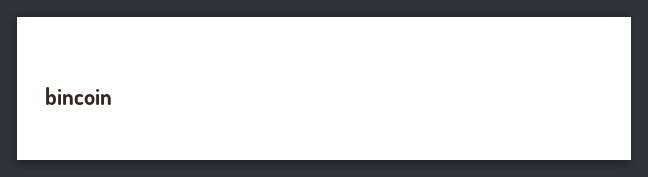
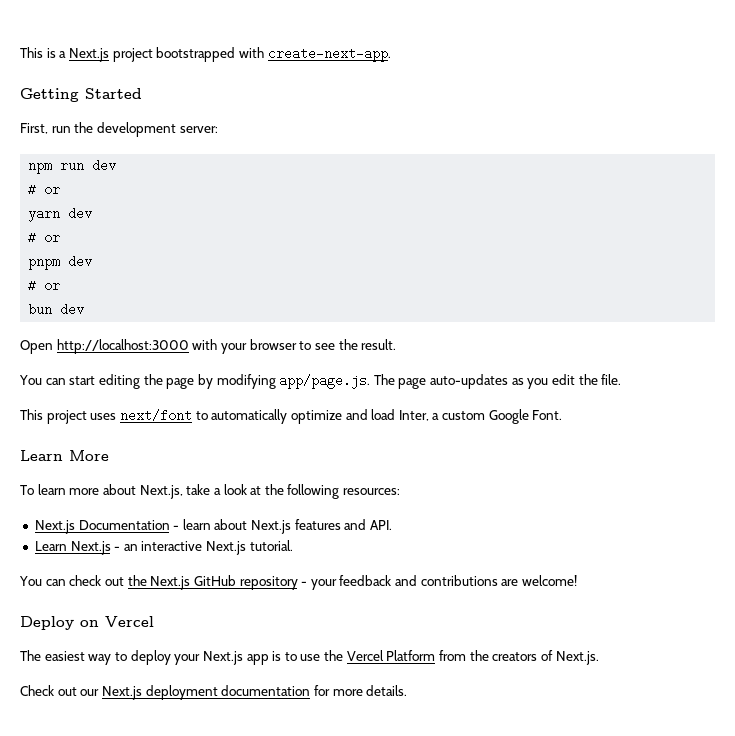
- bincoin
+ This is a Next.js project bootstrapped with create-next-app.
+ Getting Started
+ First, run the development server:
+ npm run dev
+ # or
+ yarn dev
+ # or
+ pnpm dev
+ # or
+ bun dev
+ Open http://localhost:3000 with your browser to see the result.
+ You can start editing the page by modifying app/page.js. The page auto-updates as you edit the file.
+ This project uses next/font to automatically optimize and load Inter, a custom Google Font.
+ Learn More
+ To learn more about Next.js, take a look at the following resources:
+ Next.js Documentation - learn about Next.js features and API.
+ Learn Next.js - an interactive Next.js tutorial.
+ You can check out the Next.js GitHub repository - your feedback and contributions are welcome!
+ Deploy on Vercel
+ The easiest way to deploy your Next.js app is to use the Vercel Platform from the creators of Next.js.
+ Check out our Next.js deployment documentation for more details.

